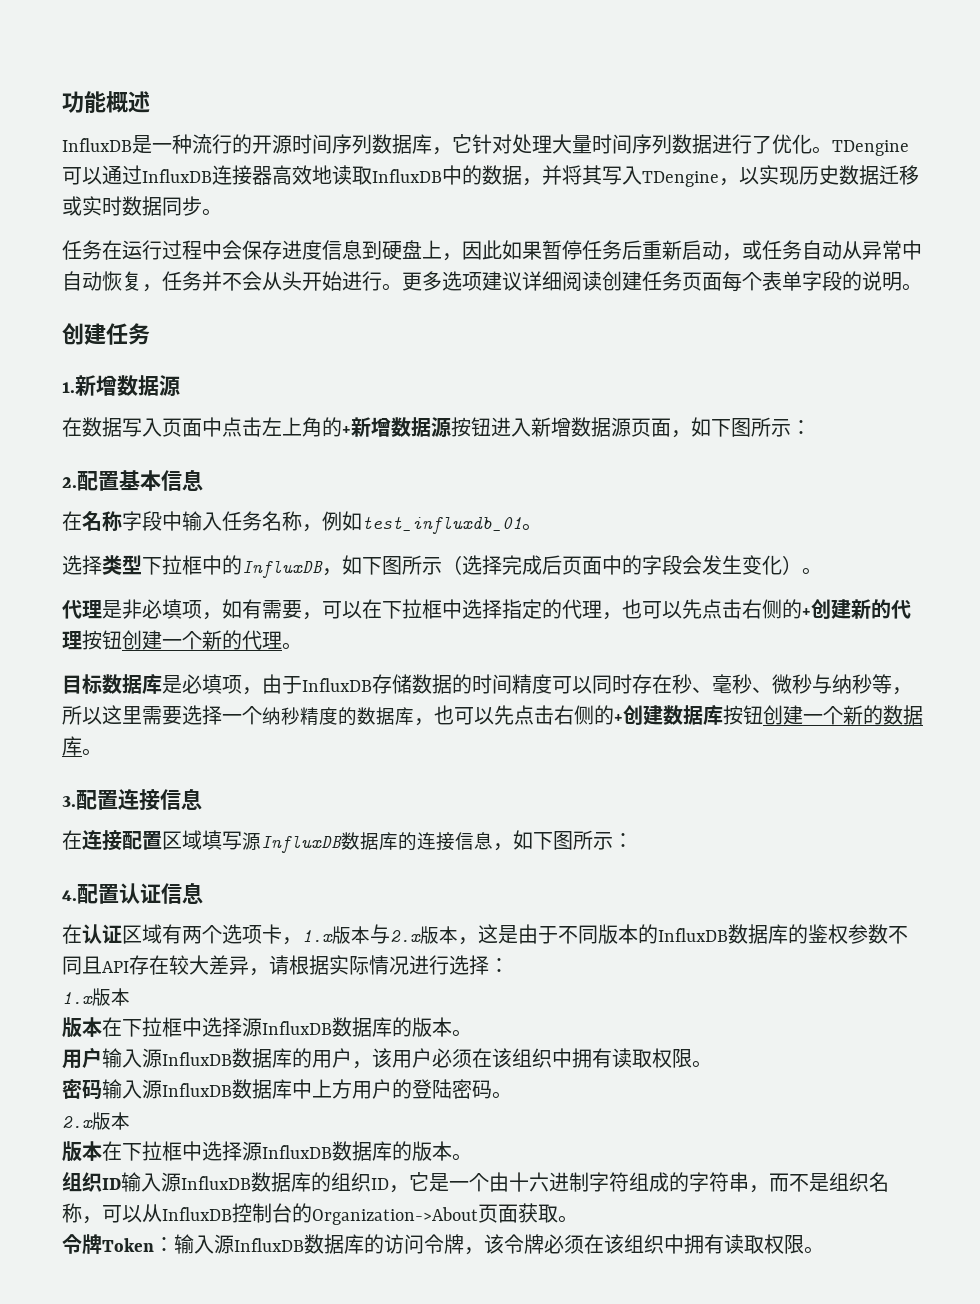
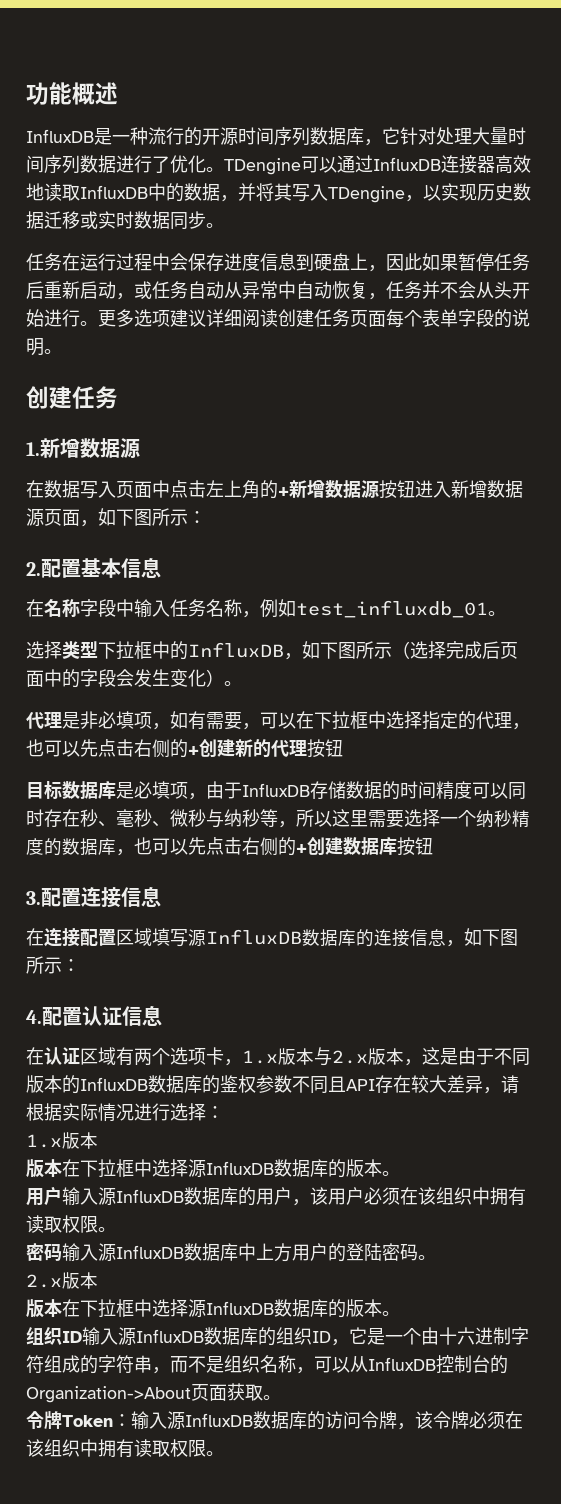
- 代理是非必填项，如有需要，可以在下拉框中选择指定的代理，也可以先点击右侧的+创建新的代理按钮创建一个新的代理。
+ 代理是非必填项，如有需要，可以在下拉框中选择指定的代理，也可以先点击右侧的+创建新的代理按钮
- 目标数据库是必填项，由于InfluxDB存储数据的时间精度可以同时存在秒、毫秒、微秒与纳秒等，所以这里需要选择一个纳秒精度的数据库，也可以先点击右侧的+创建数据库按钮创建一个新的数据库。
+ 目标数据库是必填项，由于InfluxDB存储数据的时间精度可以同时存在秒、毫秒、微秒与纳秒等，所以这里需要选择一个纳秒精度的数据库，也可以先点击右侧的+创建数据库按钮

